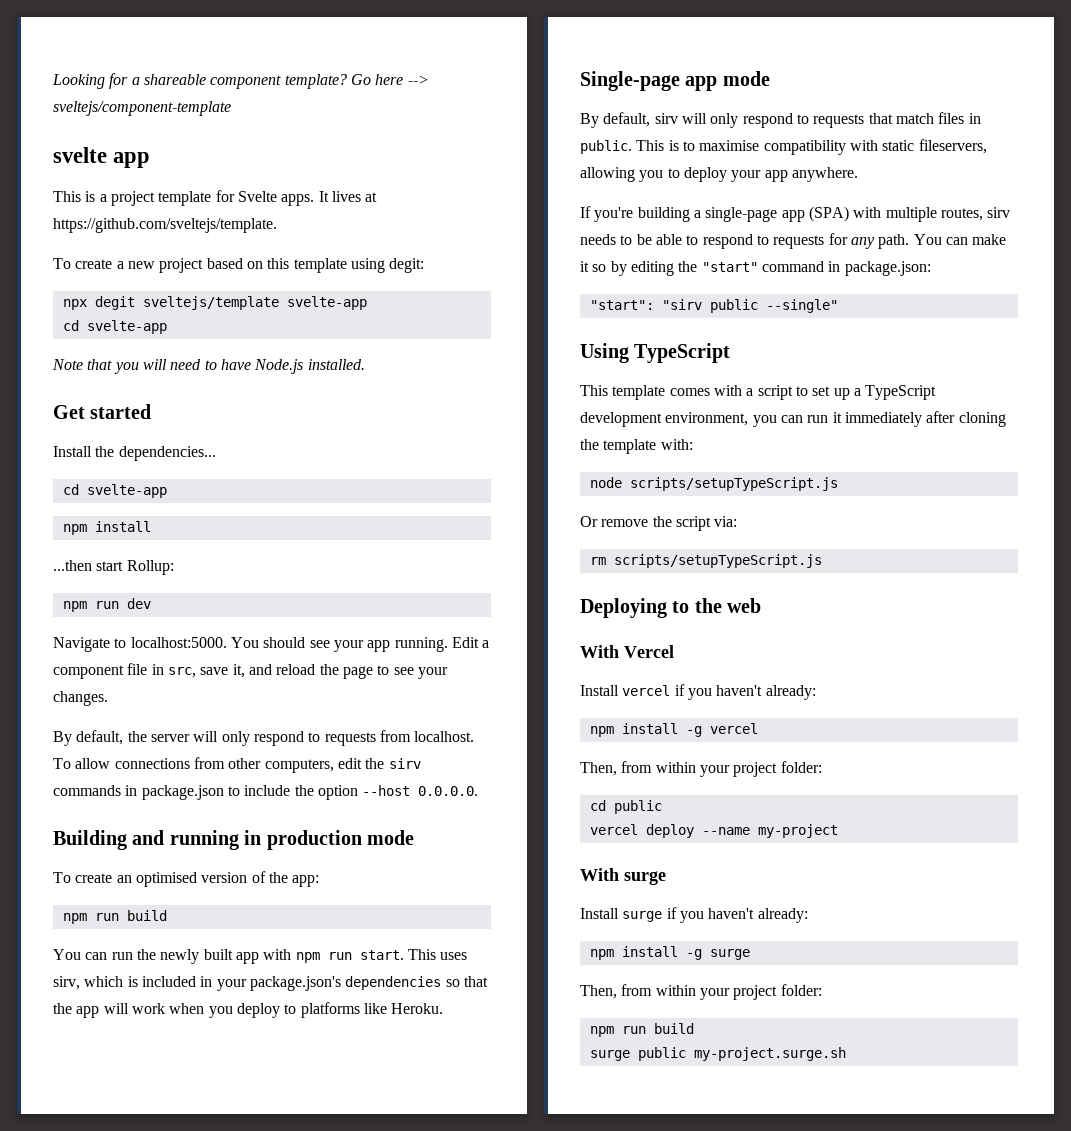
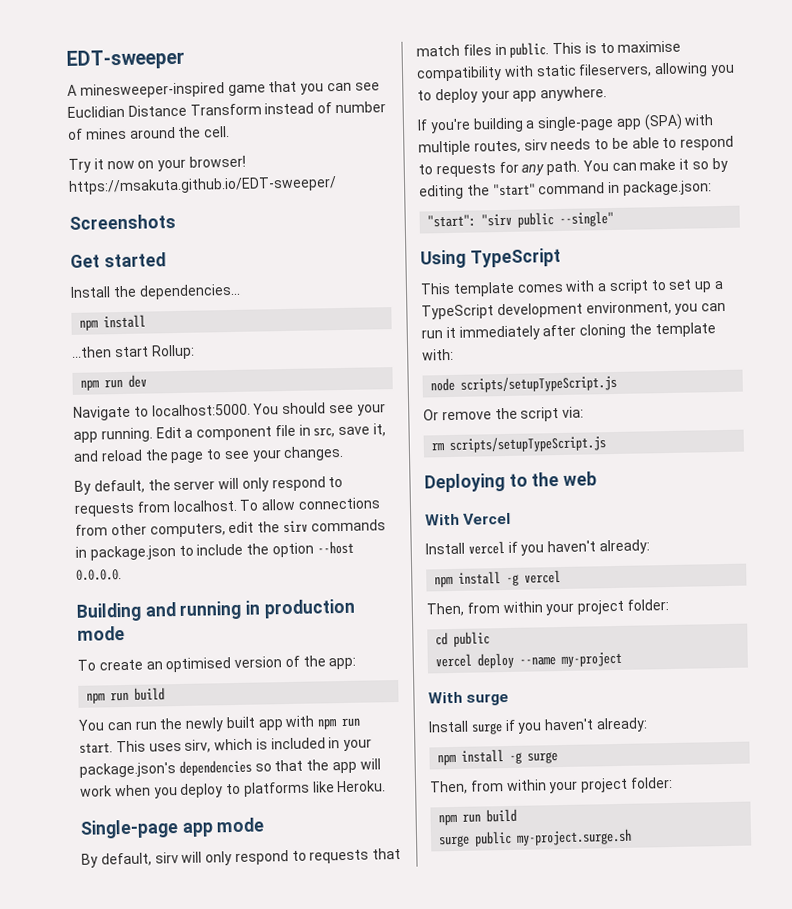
- Looking for a shareable component template? Go here --> sveltejs/component-template
- svelte app
- This is a project template for Svelte apps. It lives at https://github.com/sveltejs/template.
- To create a new project based on this template using degit:
- npx degit sveltejs/template svelte-app
- cd svelte-app
- Note that you will need to have Node.js installed.
+ EDT-sweeper
+ A minesweeper-inspired game that you can see Euclidian Distance Transform instead of number of mines around the cell.
+ Try it now on your browser! https://msakuta.github.io/EDT-sweeper/
+ Screenshots
  Install the dependencies...
- cd svelte-app

